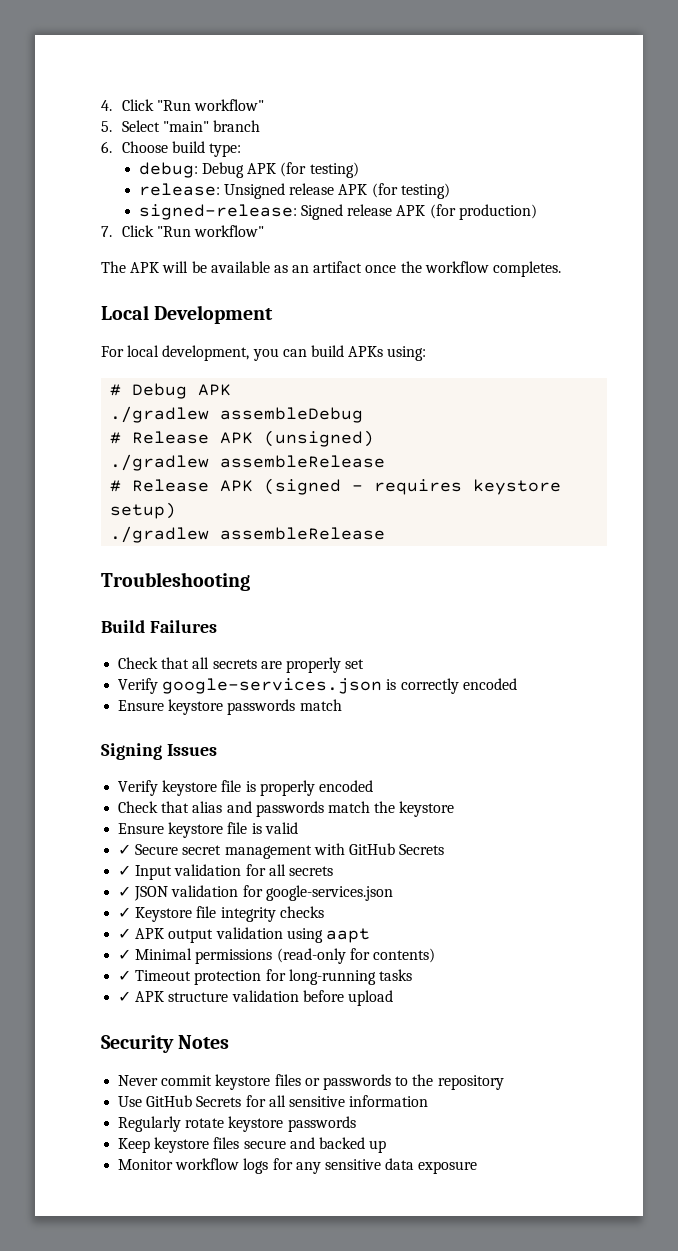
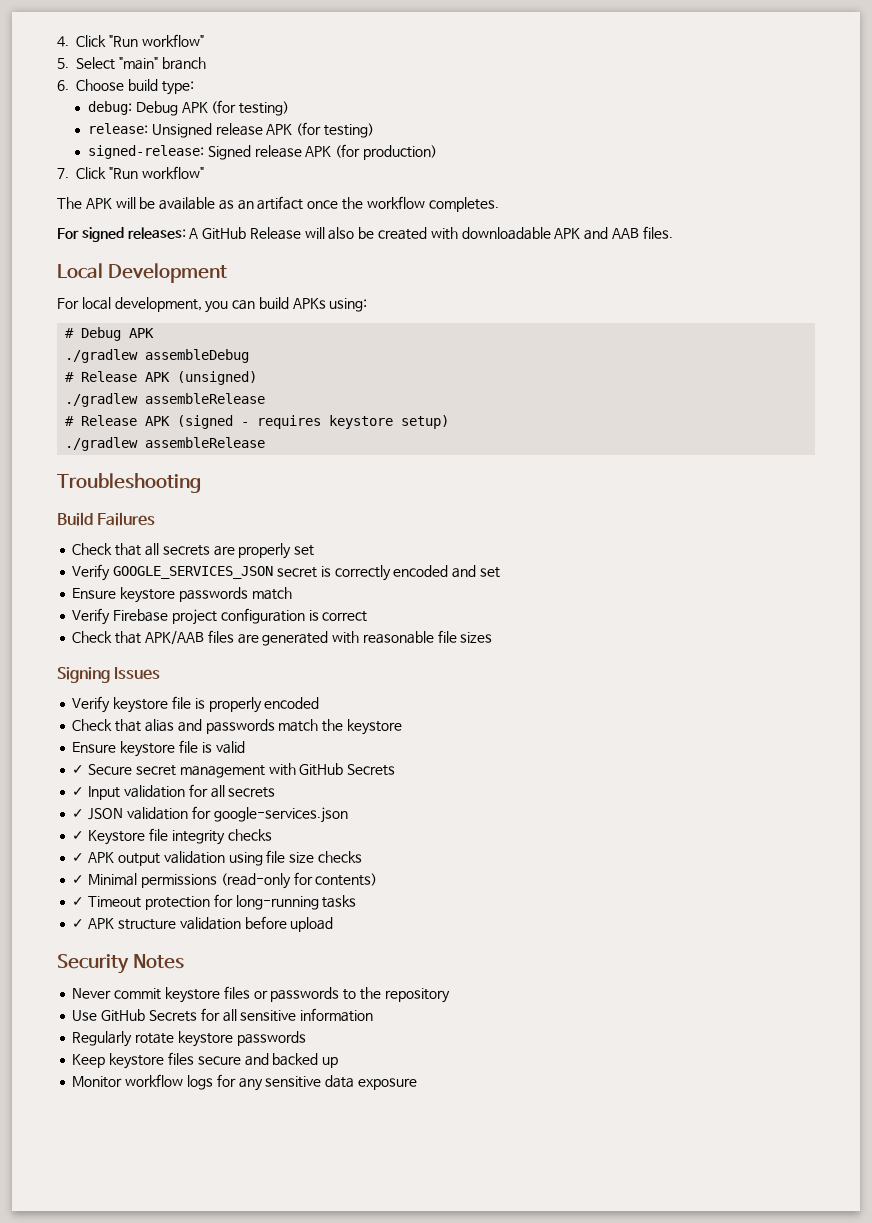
+ For signed releases: A GitHub Release will also be created with downloadable APK and AAB files.
- Verify google-services.json is correctly encoded
+ Verify GOOGLE_SERVICES_JSON secret is correctly encoded and set
+ Verify Firebase project configuration is correct
+ Check that APK/AAB files are generated with reasonable file sizes
- ✓ APK output validation using aapt
+ ✓ APK output validation using file size checks

